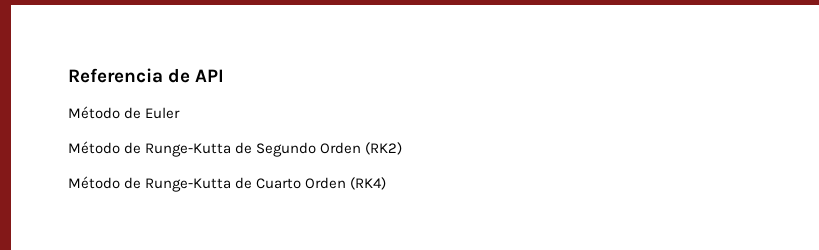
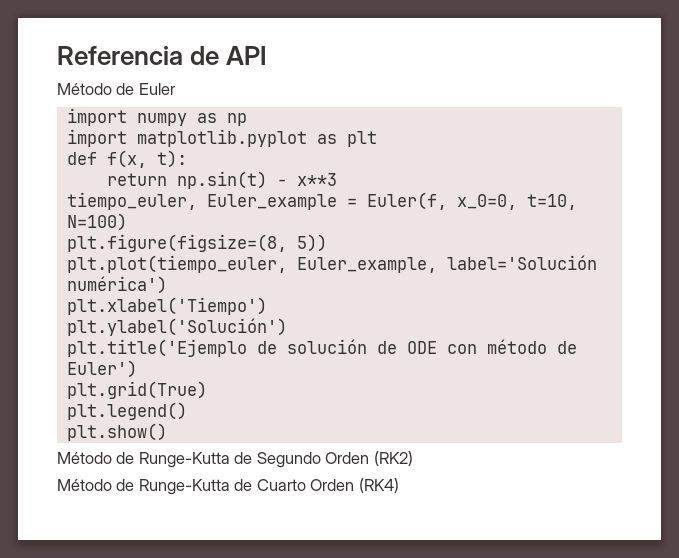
+ import numpy as np
+ import matplotlib.pyplot as plt
+ def f(x, t):
+ return np.sin(t) - x**3
+ tiempo_euler, Euler_example = Euler(f, x_0=0, t=10, N=100)
+ plt.figure(figsize=(8, 5))
+ plt.plot(tiempo_euler, Euler_example, label='Solución numérica')
+ plt.xlabel('Tiempo')
+ plt.ylabel('Solución')
+ plt.title('Ejemplo de solución de ODE con método de Euler')
+ plt.grid(True)
+ plt.legend()
+ plt.show()

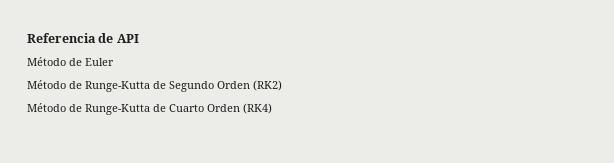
- import numpy as np
- import matplotlib.pyplot as plt
- def f(x, t):
- return np.sin(t) - x**3
- tiempo_euler, Euler_example = Euler(f, x_0=0, t=10, N=100)
- plt.figure(figsize=(8, 5))
- plt.plot(tiempo_euler, Euler_example, label='Solución numérica')
- plt.xlabel('Tiempo')
- plt.ylabel('Solución')
- plt.title('Ejemplo de solución de ODE con método de Euler')
- plt.grid(True)
- plt.legend()
- plt.show()

